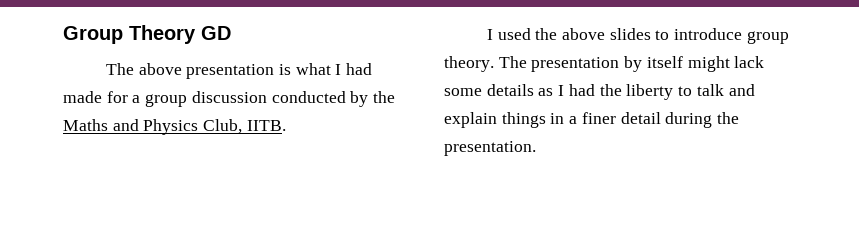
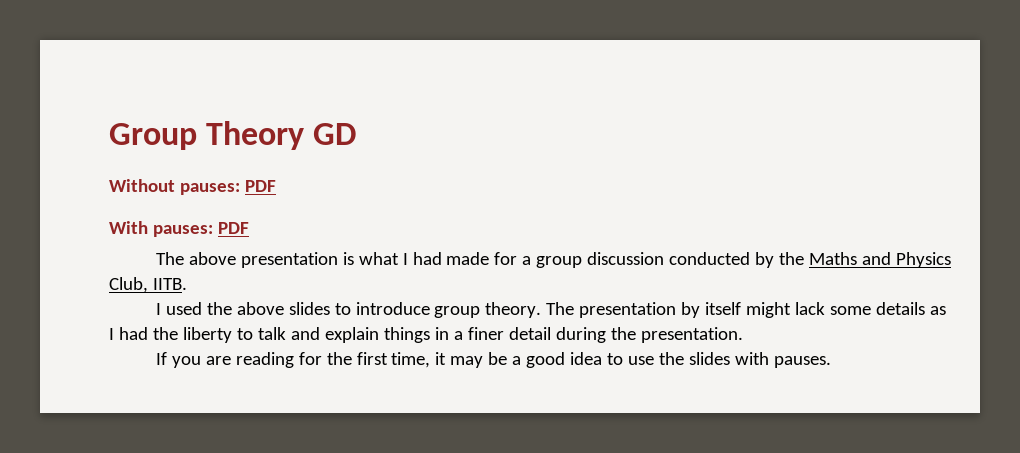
+ Without pauses: PDF
+ With pauses: PDF
+ If you are reading for the first time, it may be a good idea to use the slides with pauses.

